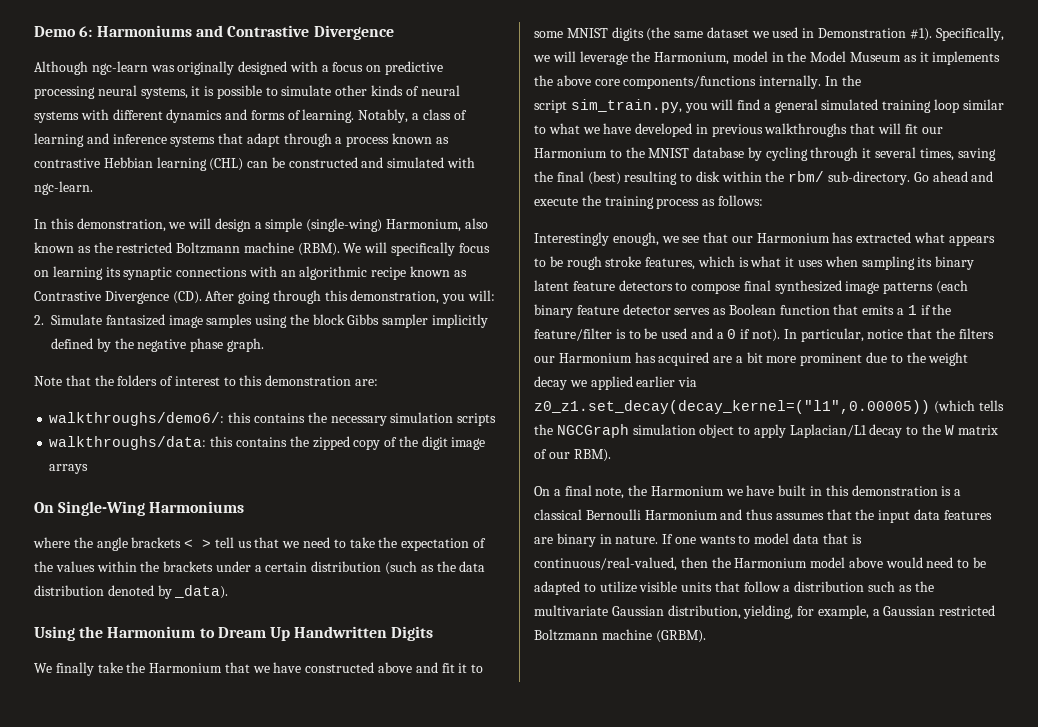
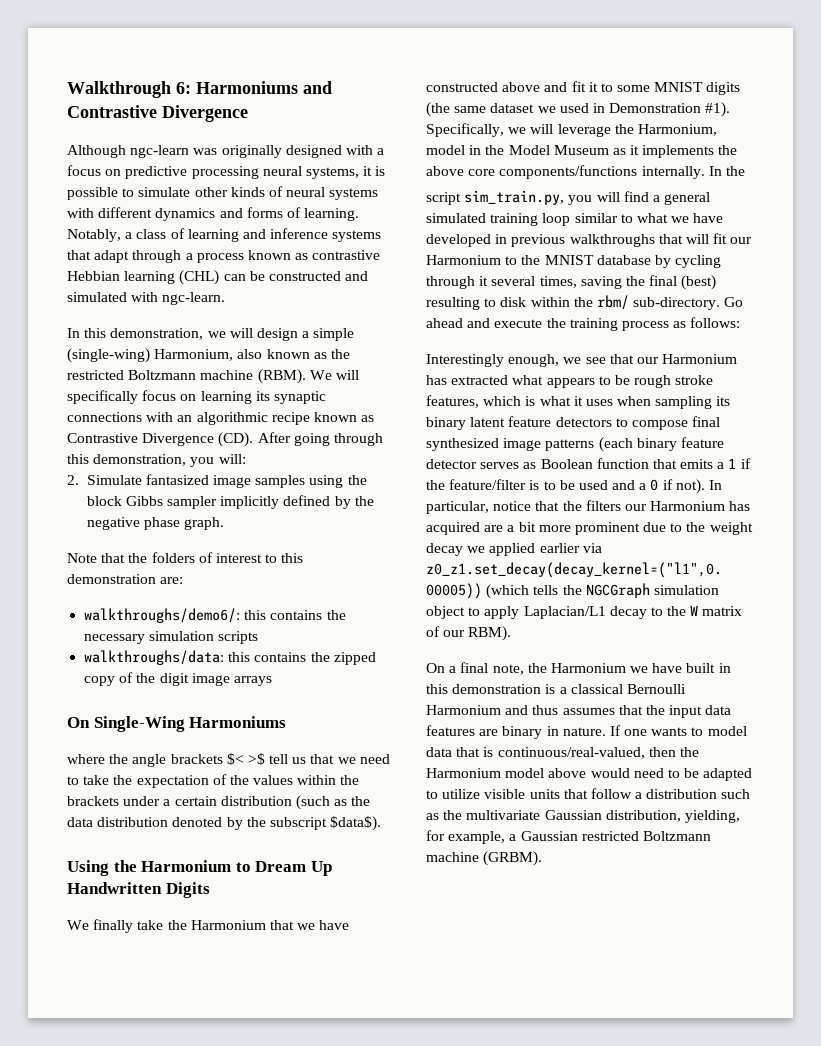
- Demo 6: Harmoniums and Contrastive Divergence
+ Walkthrough 6: Harmoniums and Contrastive Divergence
- where the angle brackets < > tell us that we need to take the expectation of the values within the brackets under a certain distribution (such as the data distribution denoted by _data).
+ where the angle brackets $< >$ tell us that we need to take the expectation of the values within the brackets under a certain distribution (such as the data distribution denoted by the subscript $data$).

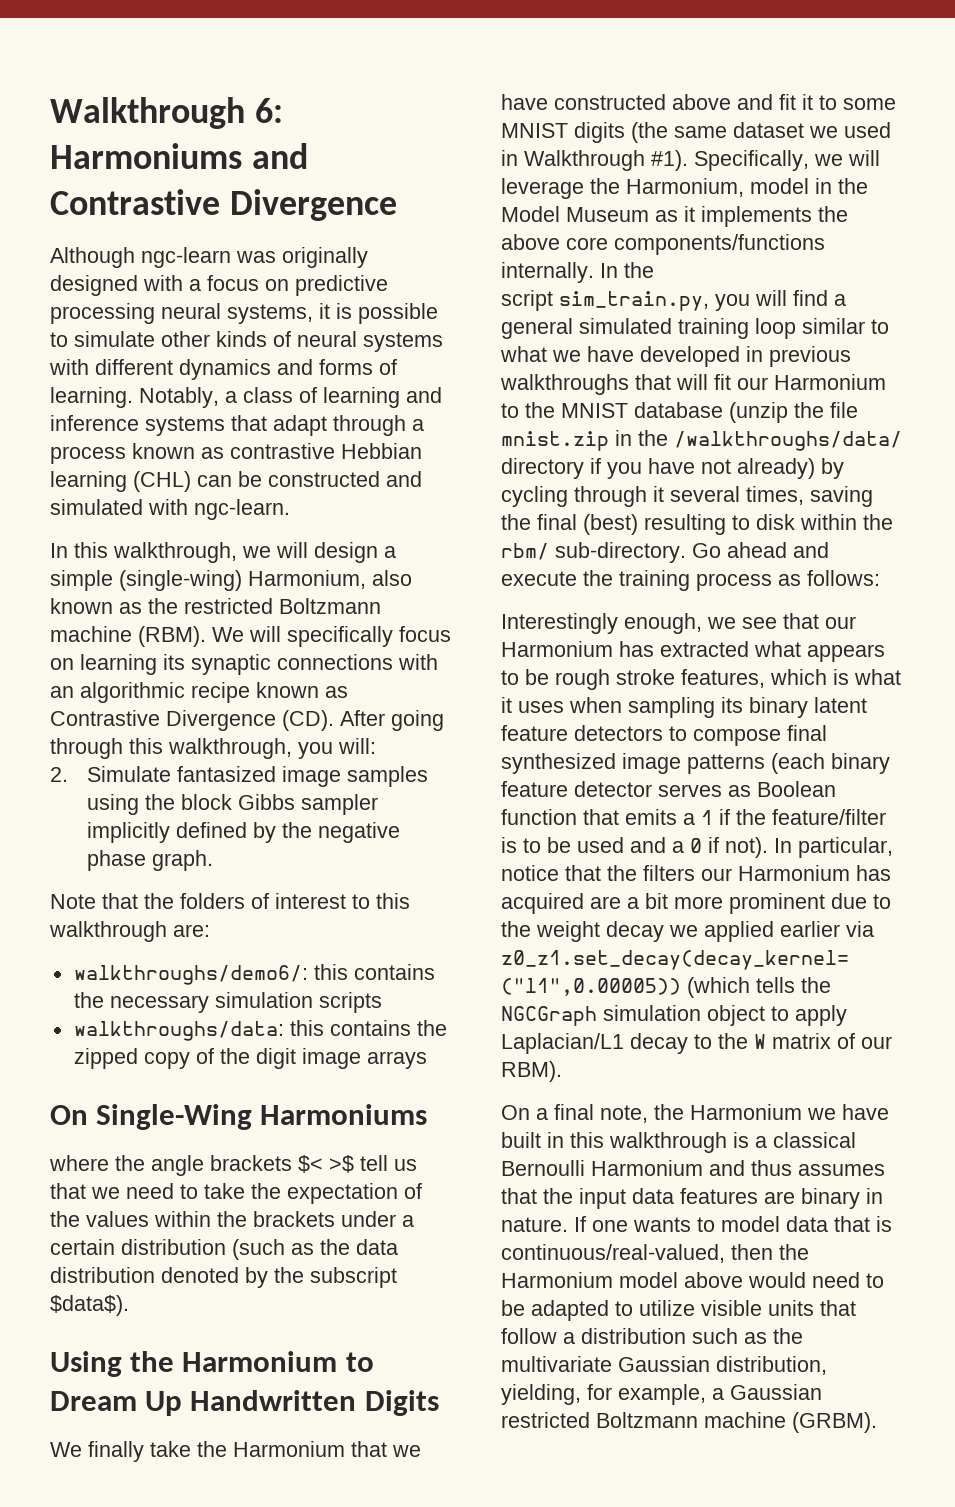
- In this demonstration, we will design a simple (single-wing) Harmonium, also known as the restricted Boltzmann machine (RBM).
+ In this walkthrough, we will design a simple (single-wing) Harmonium, also known as the restricted Boltzmann machine (RBM).
- We will specifically focus on learning its synaptic connections with an algorithmic recipe known as Contrastive Divergence (CD). After going through this demonstration, you will:
+ We will specifically focus on learning its synaptic connections with an algorithmic recipe known as Contrastive Divergence (CD). After going through this walkthrough, you will:
- Note that the folders of interest to this demonstration are:
+ Note that the folders of interest to this walkthrough are:
- We finally take the Harmonium that we have constructed above and fit it to some MNIST digits (the same dataset we used in Demonstration #1).
+ We finally take the Harmonium that we have constructed above and fit it to some MNIST digits (the same dataset we used in Walkthrough #1).
- script sim_train.py, you will find a general simulated training loop similar to what we have developed in previous walkthroughs that will fit our Harmonium to the MNIST database by cycling through it several times, saving the final (best) resulting to disk within the rbm/ sub-directory.
+ script sim_train.py, you will find a general simulated training loop similar to what we have developed in previous walkthroughs that will fit our Harmonium to the MNIST database (unzip the file mnist.zip in the /walkthroughs/data/ directory if you have not already) by cycling through it several times, saving the final (best) resulting to disk within the rbm/ sub-directory.
- On a final note, the Harmonium we have built in this demonstration is a classical Bernoulli Harmonium and thus assumes that the input data features are binary in nature.
+ On a final note, the Harmonium we have built in this walkthrough is a classical Bernoulli Harmonium and thus assumes that the input data features are binary in nature.

